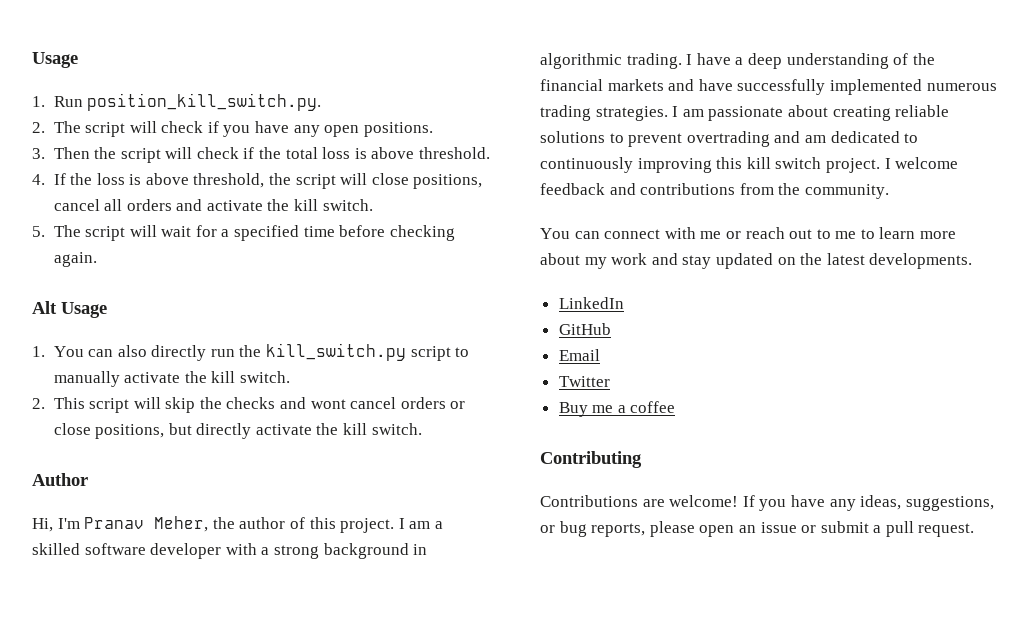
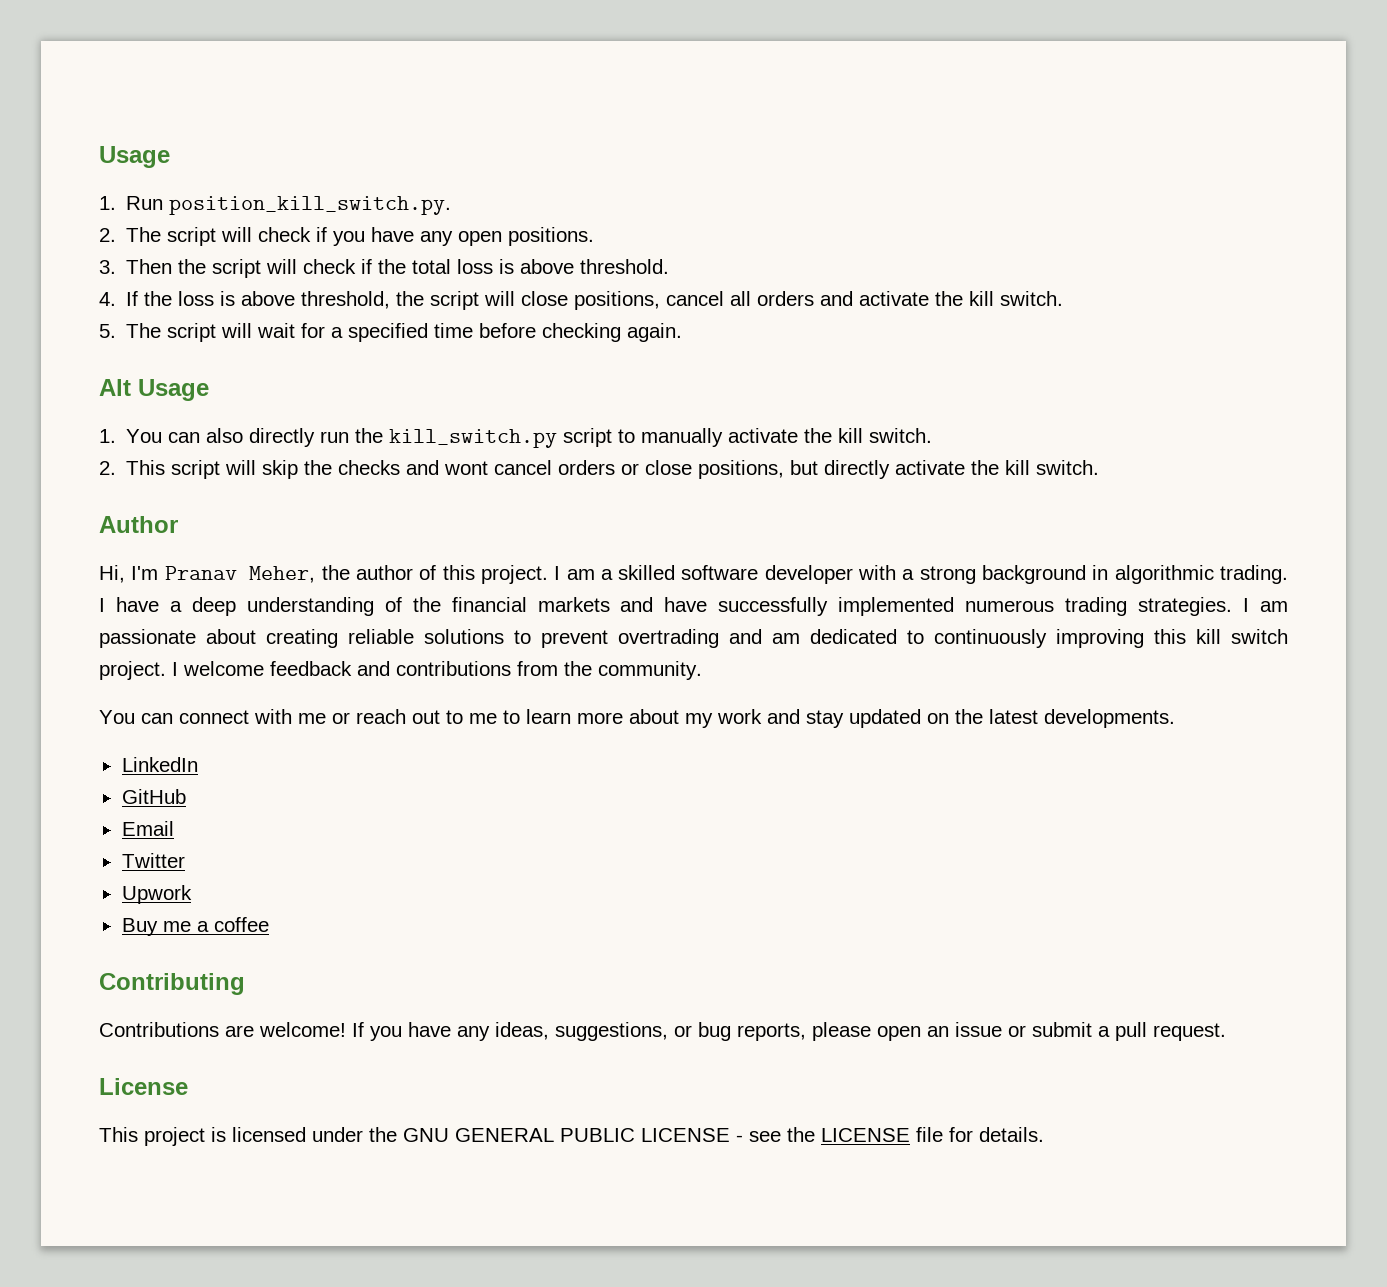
+ Upwork
+ License
+ This project is licensed under the GNU GENERAL PUBLIC LICENSE - see the LICENSE file for details.

